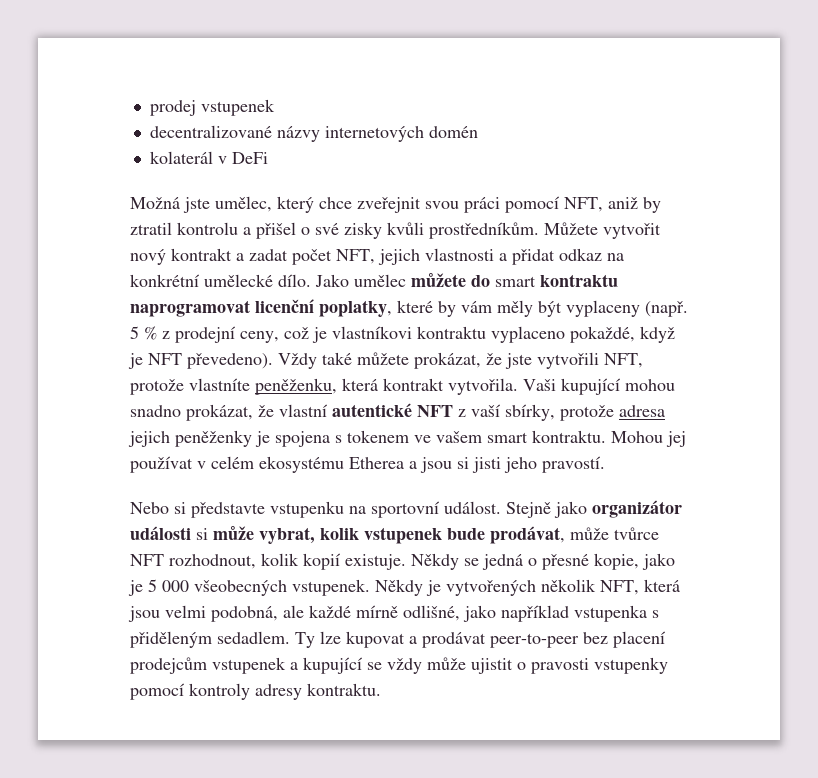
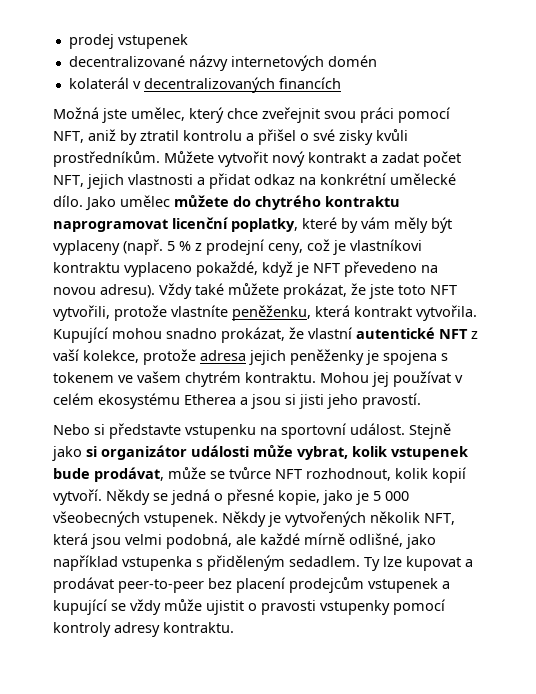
- kolaterál v DeFi
+ kolaterál v decentralizovaných financích
- Jako umělec můžete do smart kontraktu naprogramovat licenční poplatky, které by vám měly být vyplaceny (např.
+ Jako umělec můžete do chytrého kontraktu naprogramovat licenční poplatky, které by vám měly být vyplaceny (např.
- 5 % z prodejní ceny, což je vlastníkovi kontraktu vyplaceno pokaždé, když je NFT převedeno).
+ 5 % z prodejní ceny, což je vlastníkovi kontraktu vyplaceno pokaždé, když je NFT převedeno na novou adresu).
- Vždy také můžete prokázat, že jste vytvořili NFT, protože vlastníte peněženku, která kontrakt vytvořila.
+ Vždy také můžete prokázat, že jste toto NFT vytvořili, protože vlastníte peněženku, která kontrakt vytvořila.
- Vaši kupující mohou snadno prokázat, že vlastní autentické NFT z vaší sbírky, protože adresa jejich peněženky je spojena s tokenem ve vašem smart kontraktu.
+ Kupující mohou snadno prokázat, že vlastní autentické NFT z vaší kolekce, protože adresa jejich peněženky je spojena s tokenem ve vašem chytrém kontraktu.
- Stejně jako organizátor události si může vybrat, kolik vstupenek bude prodávat, může tvůrce NFT rozhodnout, kolik kopií existuje.
+ Stejně jako si organizátor události může vybrat, kolik vstupenek bude prodávat, může se tvůrce NFT rozhodnout, kolik kopií vytvoří.

